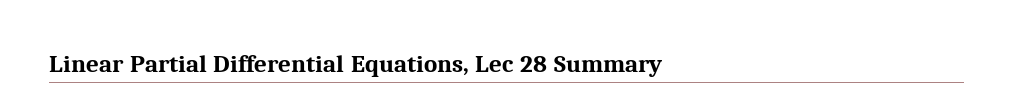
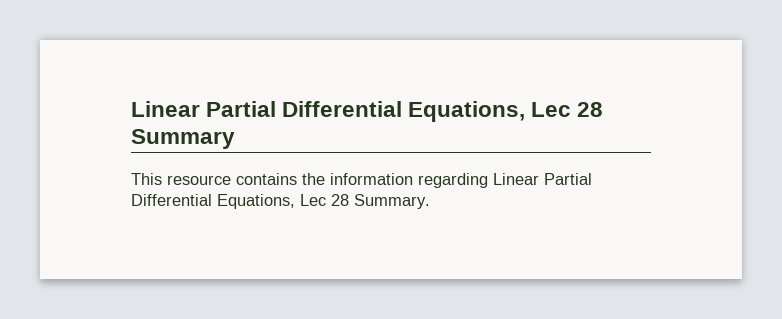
+ This resource contains the information regarding Linear Partial Differential Equations, Lec 28 Summary.

